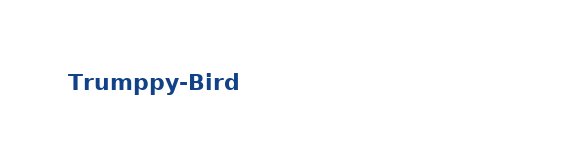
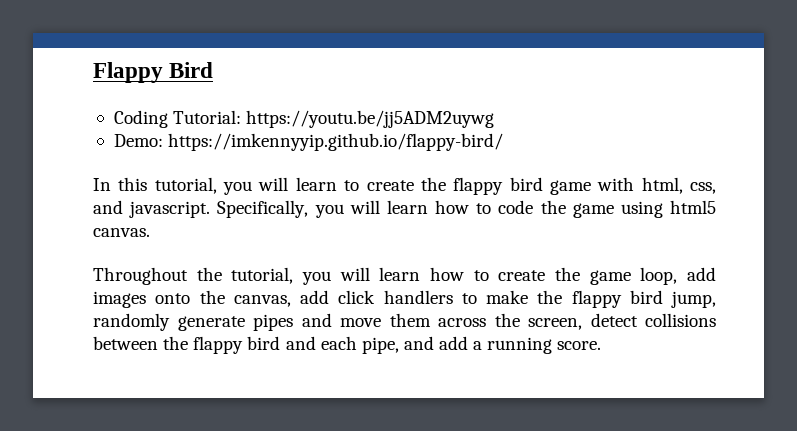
- Trumppy-Bird
+ Flappy Bird
+ Coding Tutorial: https://youtu.be/jj5ADM2uywg
+ Demo: https://imkennyyip.github.io/flappy-bird/
+ In this tutorial, you will learn to create the flappy bird game with html, css, and javascript. Specifically, you will learn how to code the game using html5 canvas.
+ Throughout the tutorial, you will learn how to create the game loop, add images onto the canvas, add click handlers to make the flappy bird jump, randomly generate pipes and move them across the screen, detect collisions between the flappy bird and each pipe, and add a running score.

